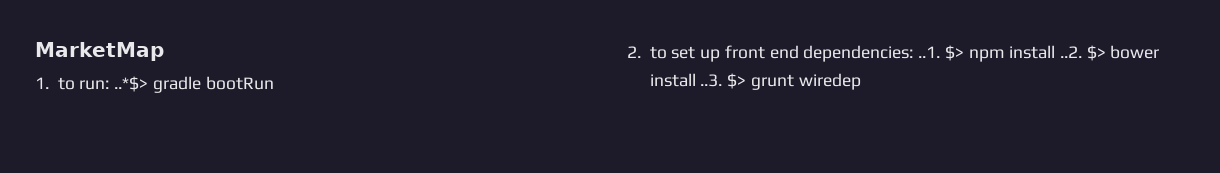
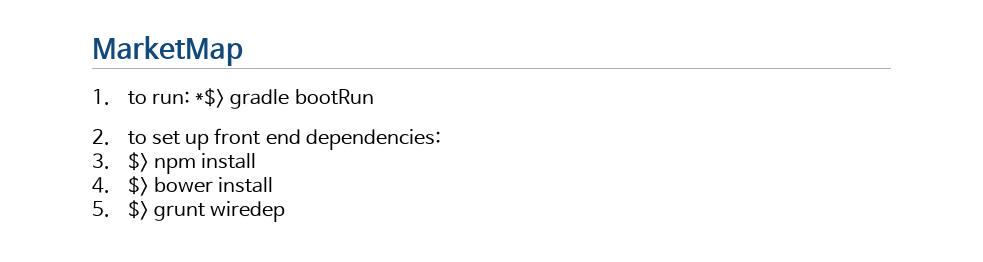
- 1. to run: ..*$> gradle bootRun
+ 1. to run: *$> gradle bootRun
- 2. to set up front end dependencies: ..1. $> npm install ..2. $> bower install ..3. $> grunt wiredep
+ 2. to set up front end dependencies:
+ 3. $> npm install
+ 4. $> bower install
+ 5. $> grunt wiredep

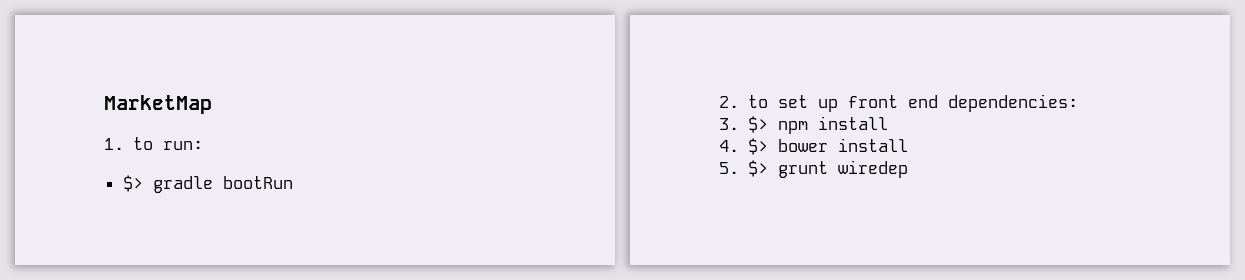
- 1. to run: *$> gradle bootRun
+ 1. to run:
+ $> gradle bootRun

